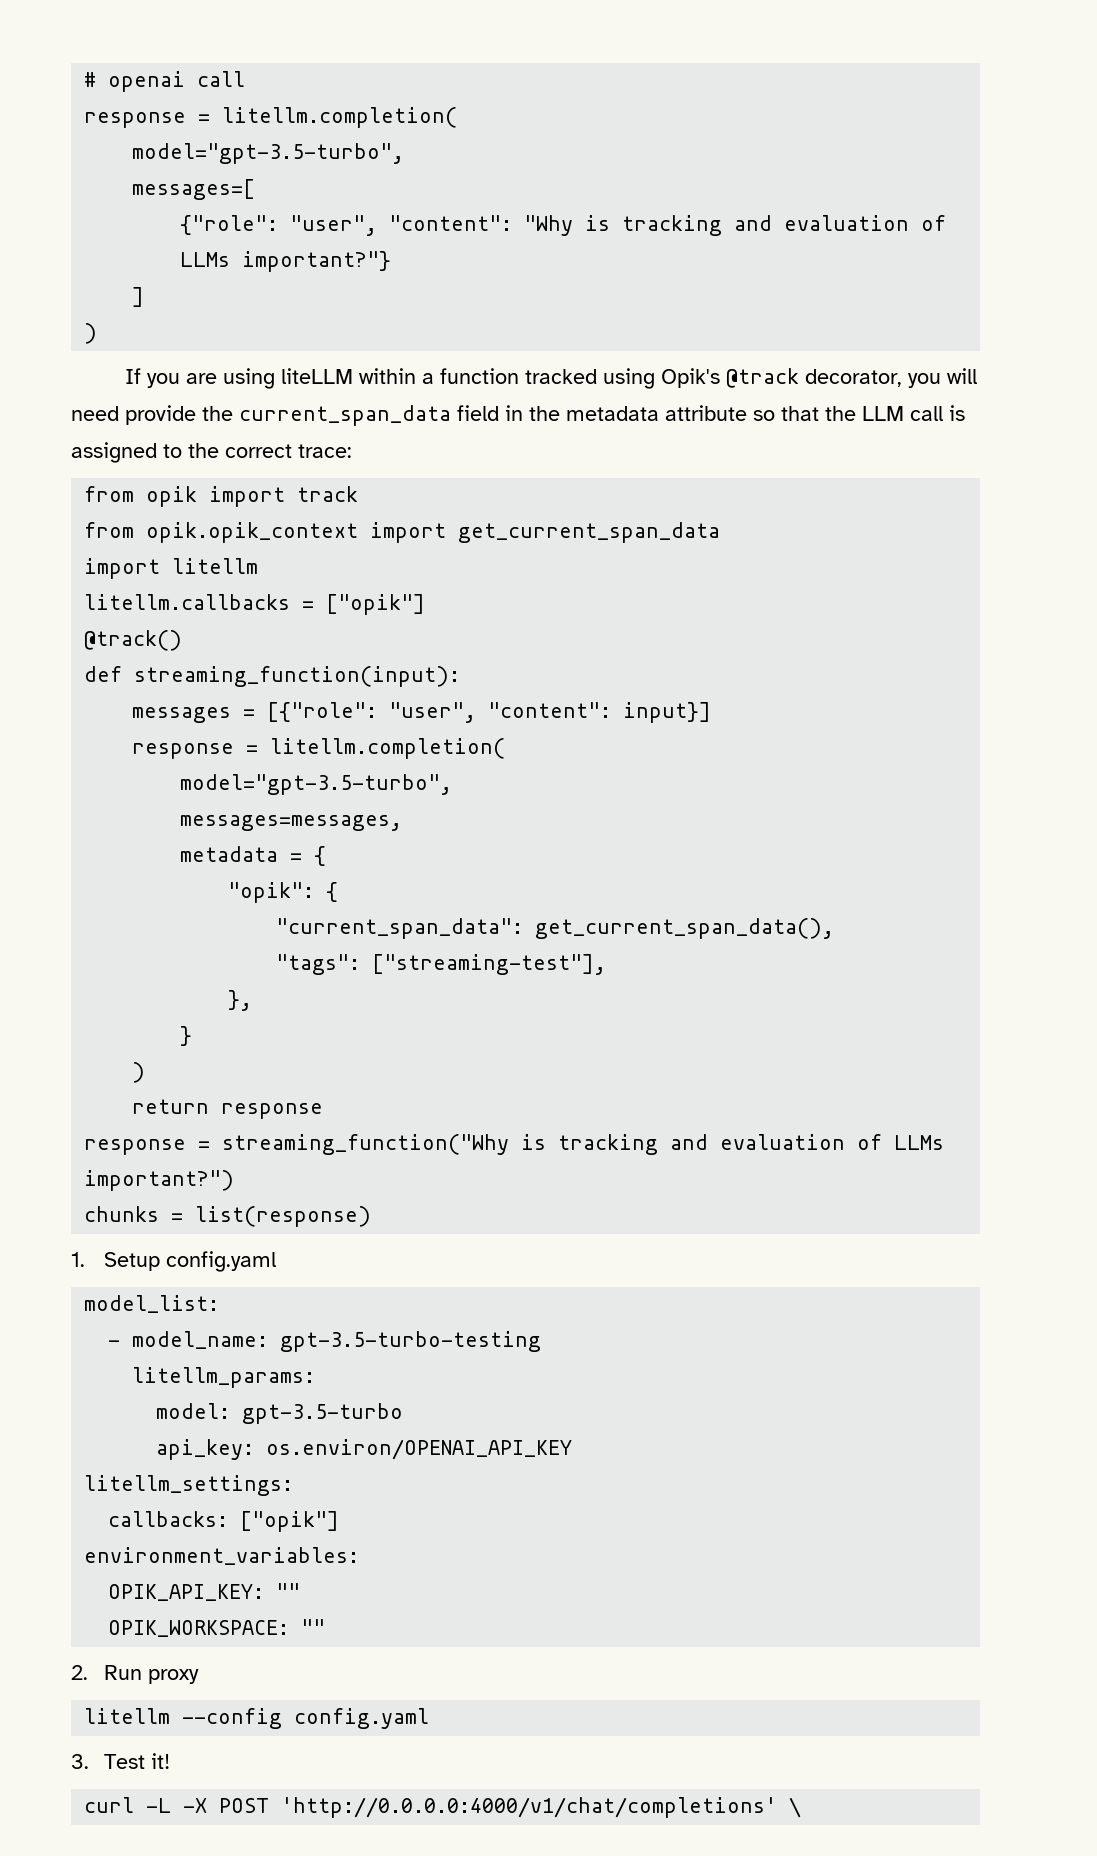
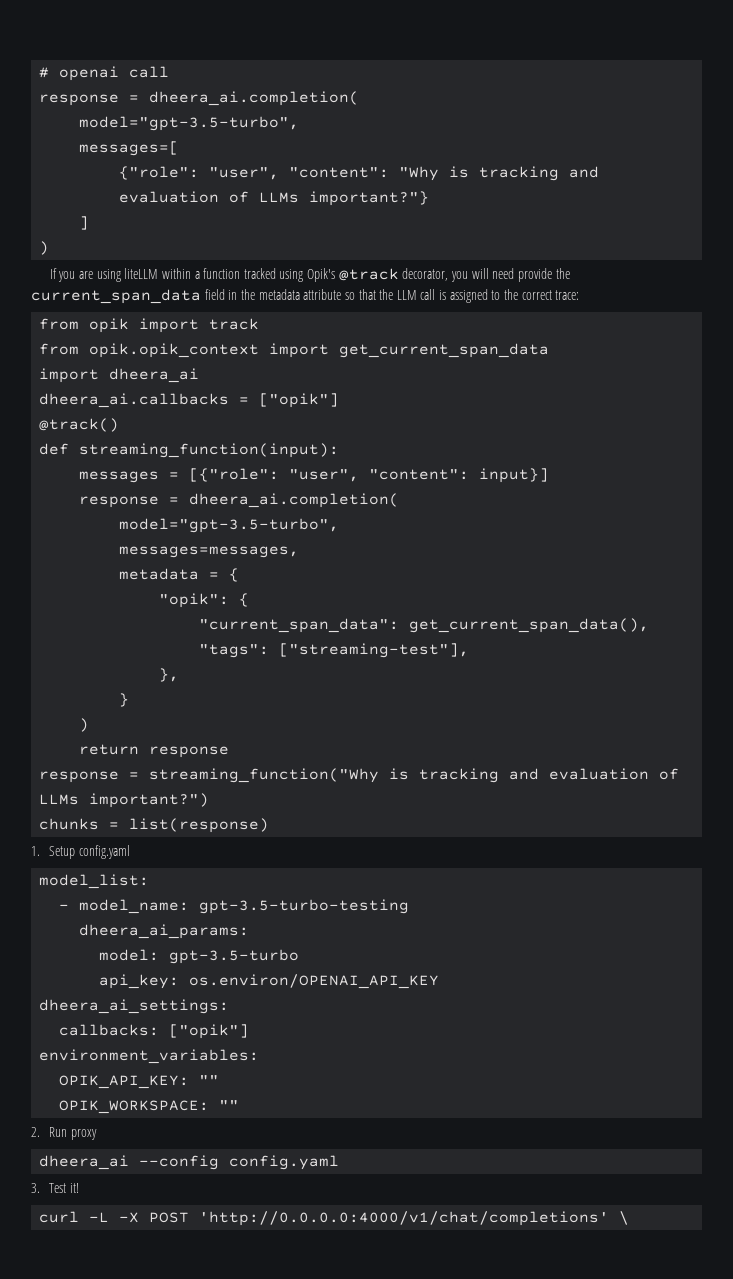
  # openai call
- response = litellm.completion(
+ response = dheera_ai.completion(
- import litellm
- litellm.callbacks = ["opik"]
+ import dheera_ai
+ dheera_ai.callbacks = ["opik"]
  messages = [{"role": "user", "content": input}]
- response = litellm.completion(
+ response = dheera_ai.completion(
- litellm_params:
+ dheera_ai_params:
- litellm_settings:
+ dheera_ai_settings:
- litellm --config config.yaml
+ dheera_ai --config config.yaml

